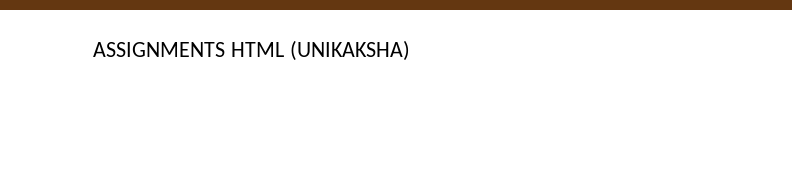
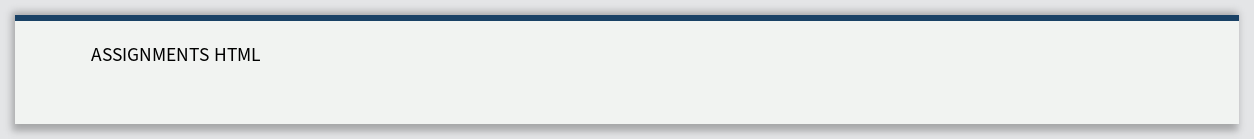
- ASSIGNMENTS HTML (UNIKAKSHA)
+ ASSIGNMENTS HTML

